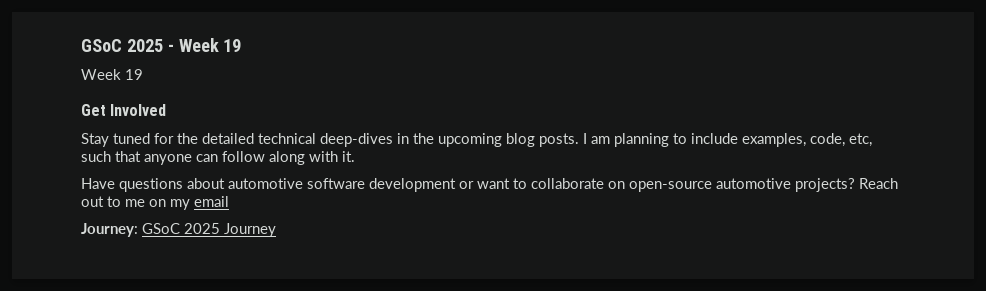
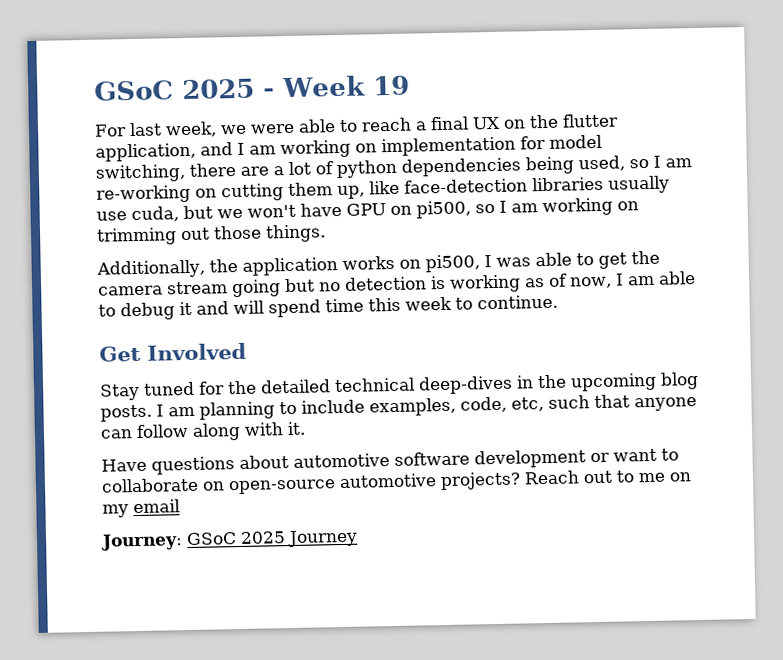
  GSoC 2025 - Week 19
- Week 19
+ For last week, we were able to reach a final UX on the flutter application, and I am working on implementation for model switching, there are a lot of python dependencies being used, so I am re-working on cutting them up, like face-detection libraries usually use cuda, but we won't have GPU on pi500, so I am working on trimming out those things.
+ Additionally, the application works on pi500, I was able to get the camera stream going but no detection is working as of now, I am able to debug it and will spend time this week to continue.

